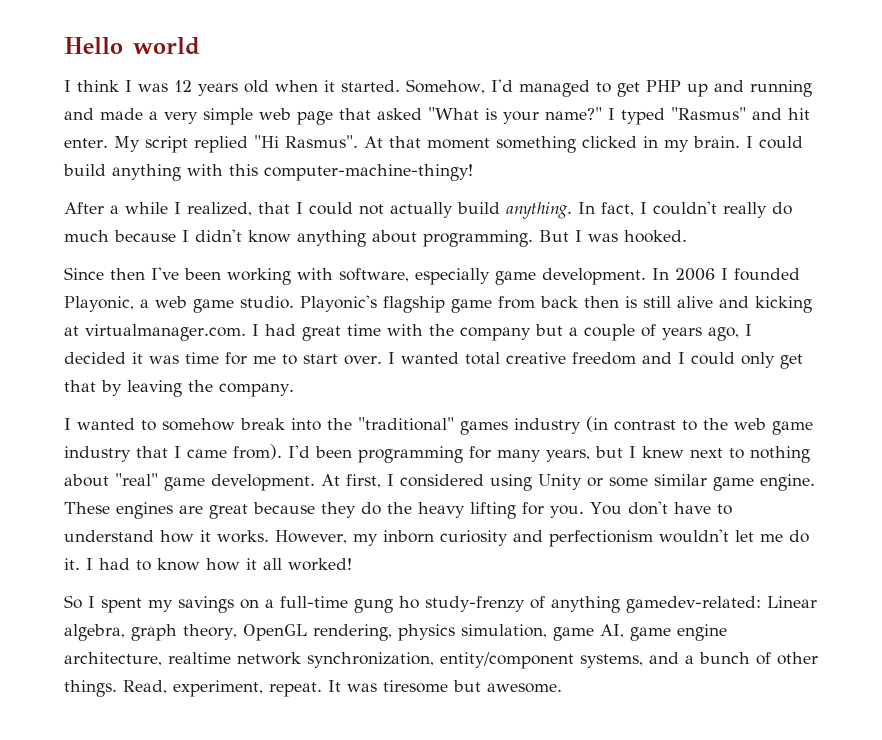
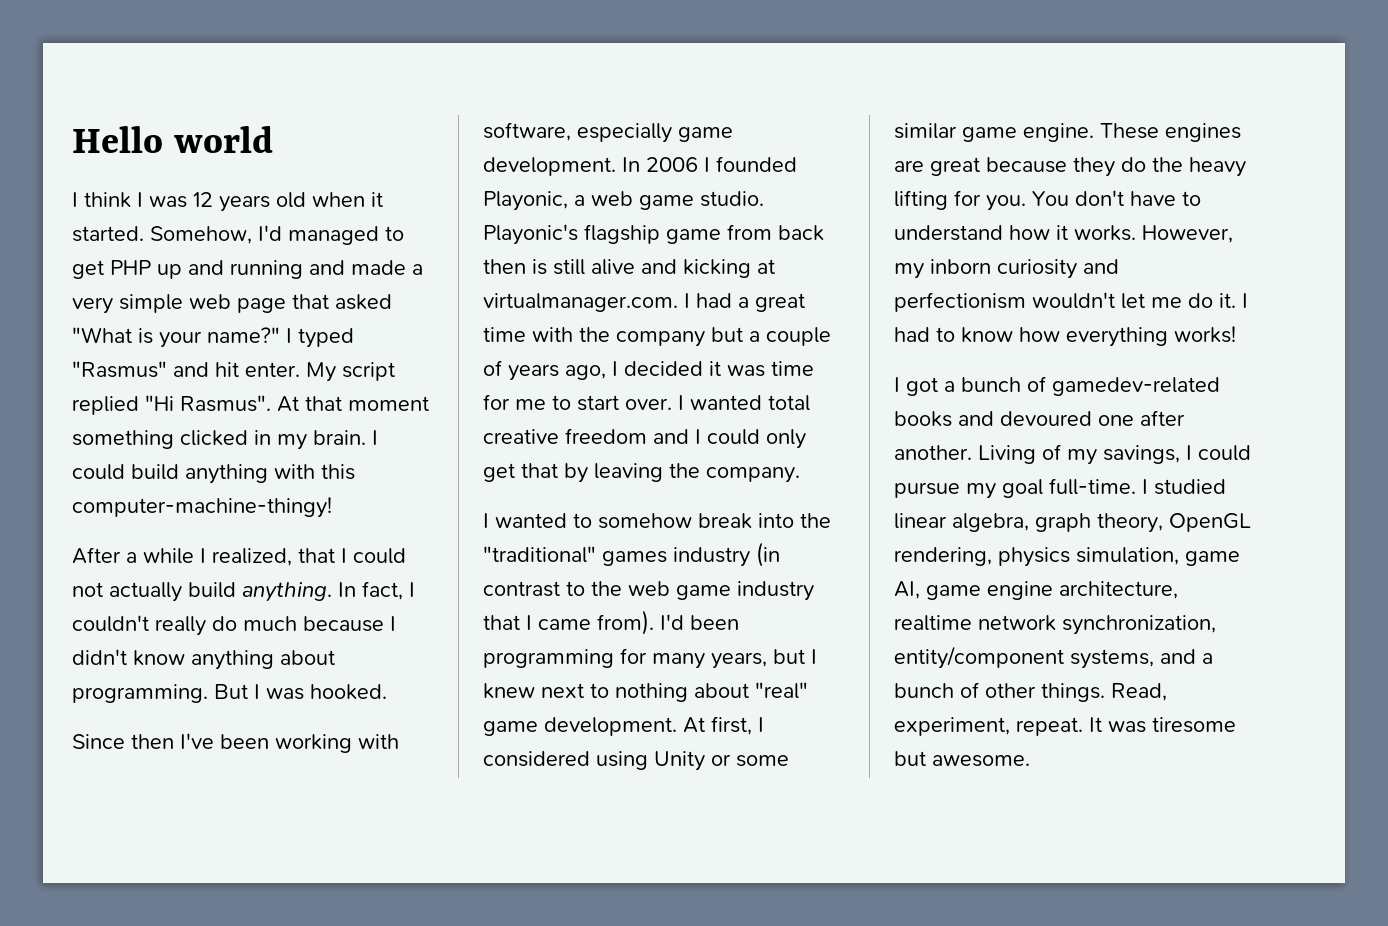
- Playonic's flagship game from back then is still alive and kicking at virtualmanager.com. I had great time with the company but a couple of years ago, I decided it was time for me to start over.
+ Playonic's flagship game from back then is still alive and kicking at virtualmanager.com. I had a great time with the company but a couple of years ago, I decided it was time for me to start over.
- I had to know how it all worked!
- So I spent my savings on a full-time gung ho study-frenzy of anything gamedev-related: Linear algebra, graph theory, OpenGL rendering, physics simulation, game AI, game engine architecture, realtime network synchronization, entity/component systems, and a bunch of other things.
+ I had to know how everything works!
+ I got a bunch of gamedev-related books and devoured one after another. Living of my savings, I could pursue my goal full-time. I studied linear algebra, graph theory, OpenGL rendering, physics simulation, game AI, game engine architecture, realtime network synchronization, entity/component systems, and a bunch of other things.

